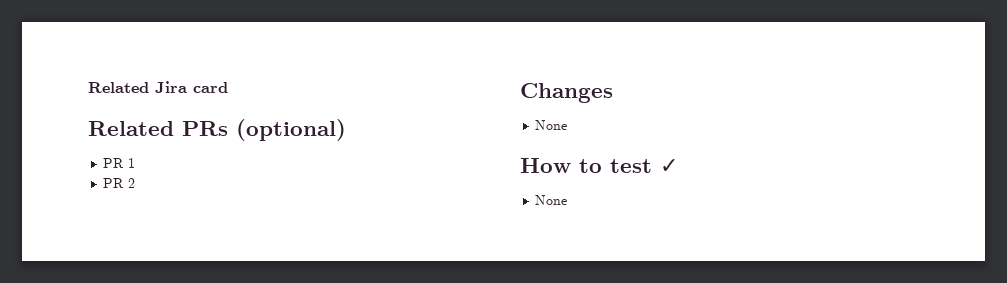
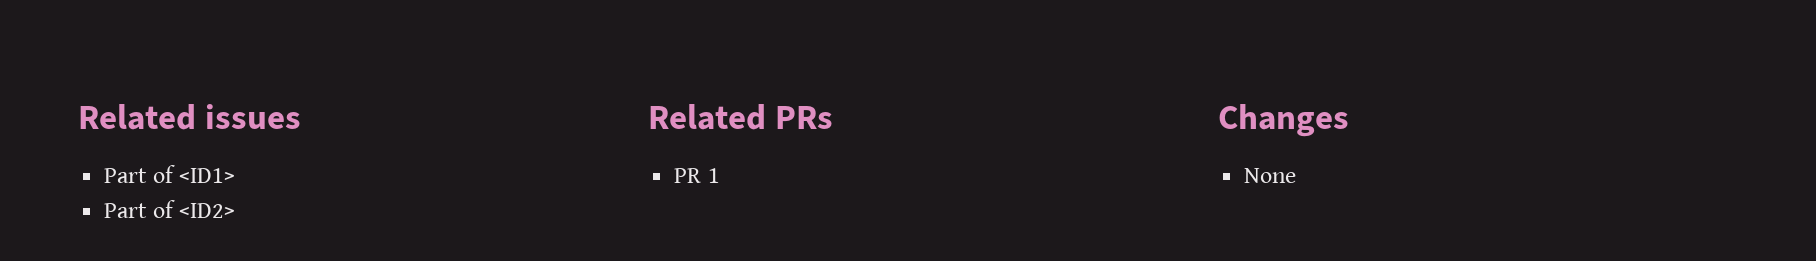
- Related Jira card
+ Related issues
+ Part of <ID1>
+ Part of <ID2>
- Related PRs (optional)
+ Related PRs
- PR 2
- How to test ✓
- None

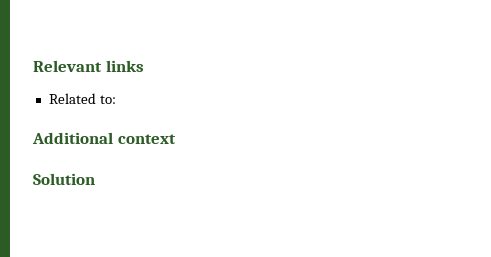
- Related issues
- Part of <ID1>
- Part of <ID2>
- Related PRs
- PR 1
- Changes
- None
+ Relevant links
+ Related to:
+ Additional context
+ Solution

